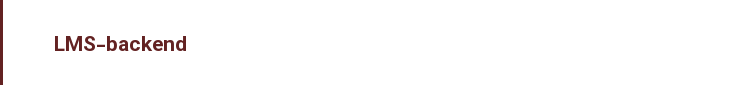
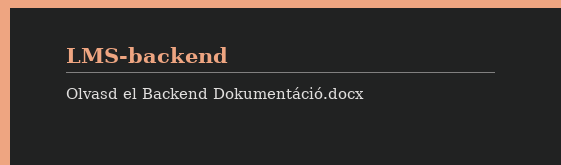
+ Olvasd el Backend Dokumentáció.docx

